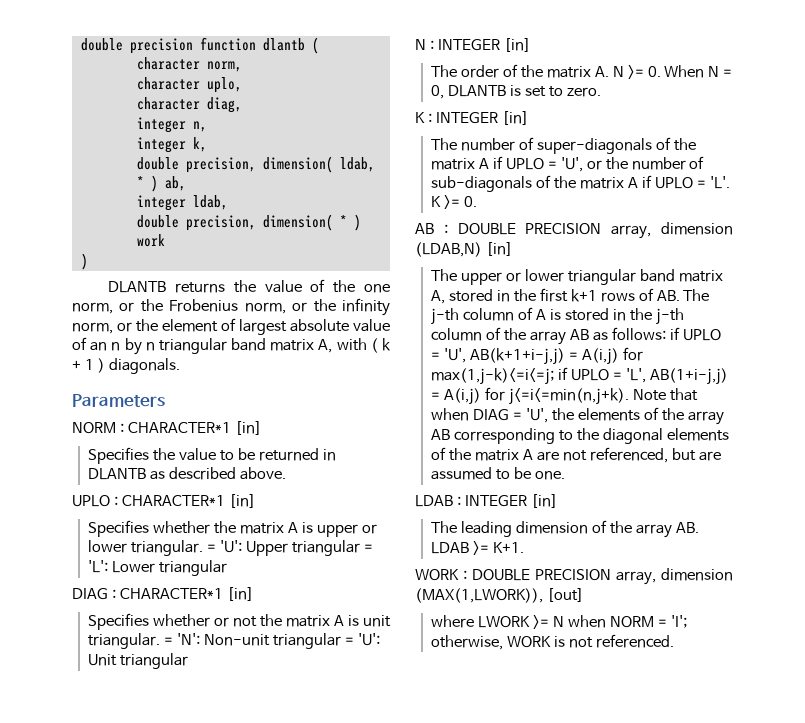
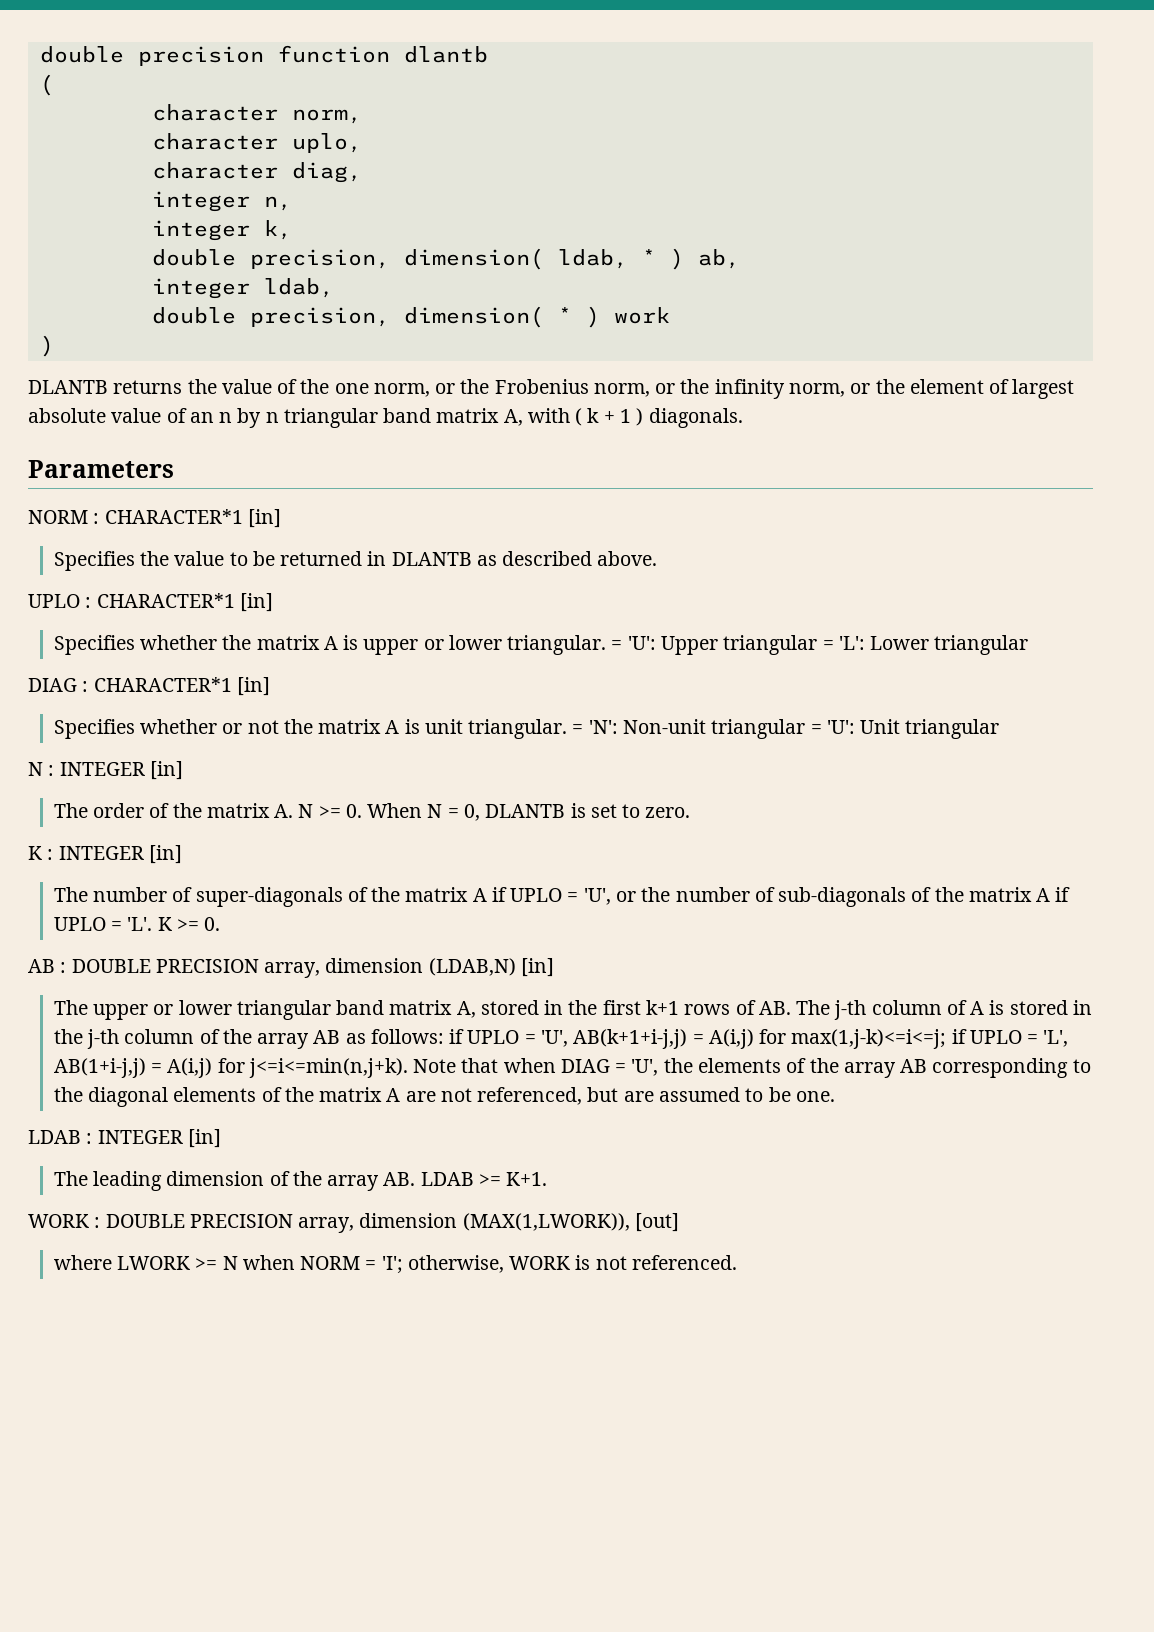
- double precision function dlantb (
+ double precision function dlantb
+ (

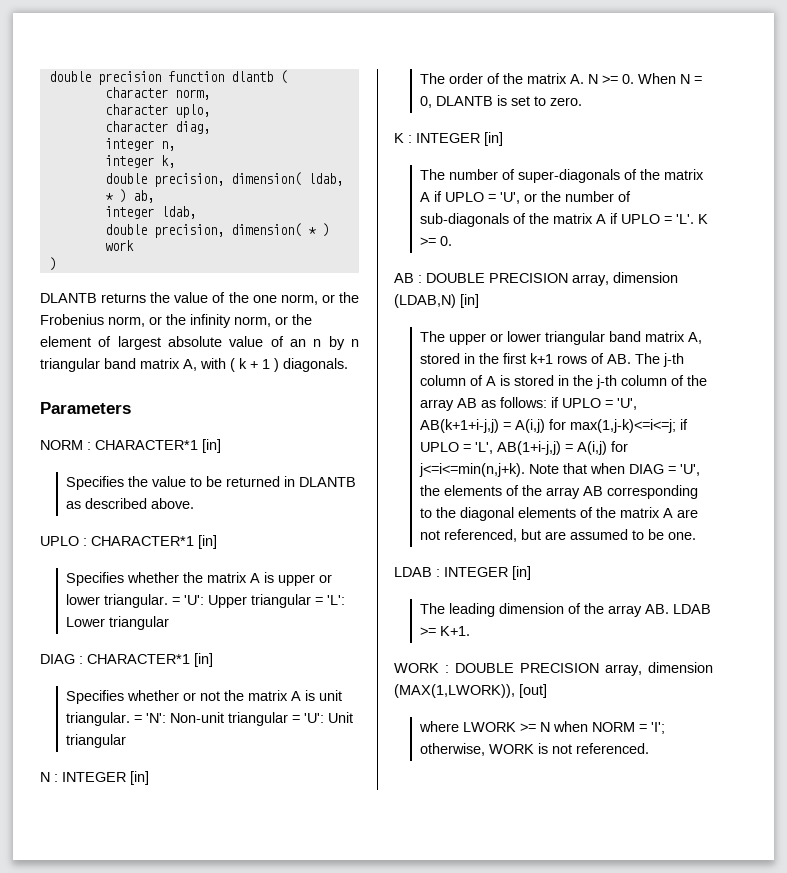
- double precision function dlantb
- (
+ double precision function dlantb (

